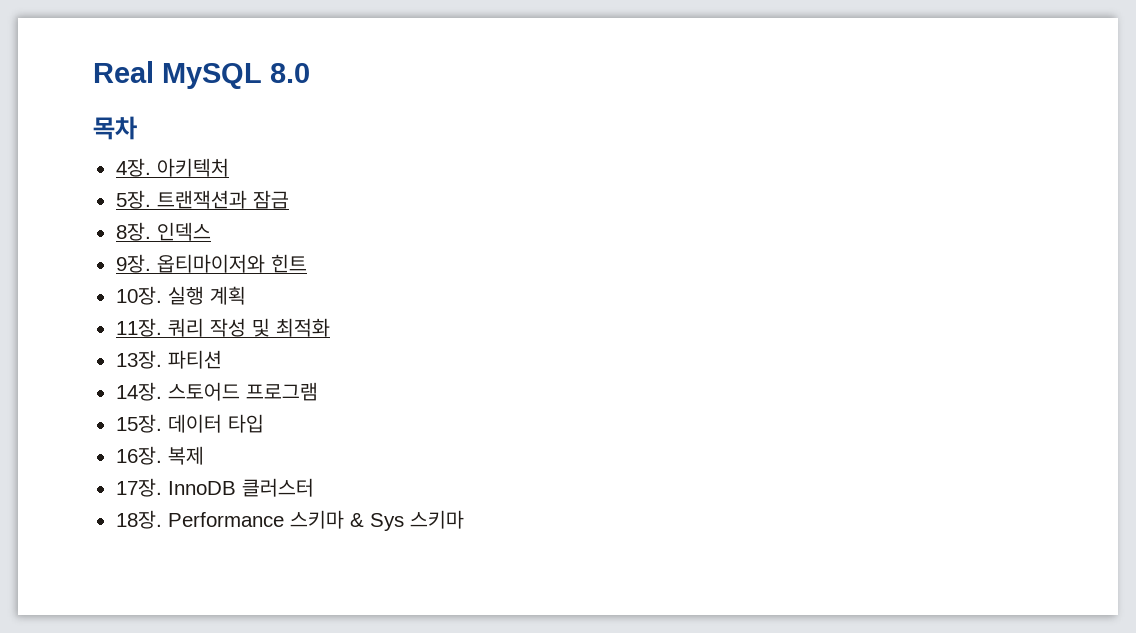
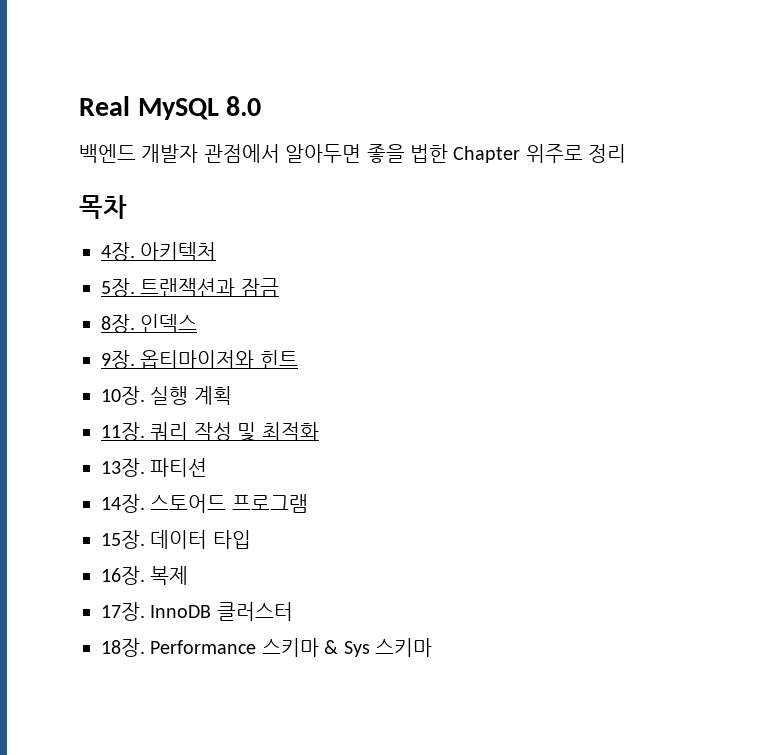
+ 백엔드 개발자 관점에서 알아두면 좋을 법한 Chapter 위주로 정리

